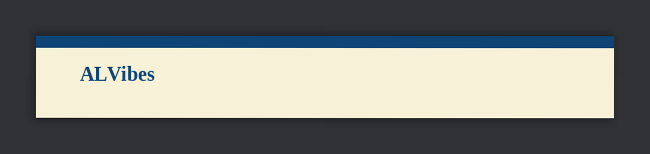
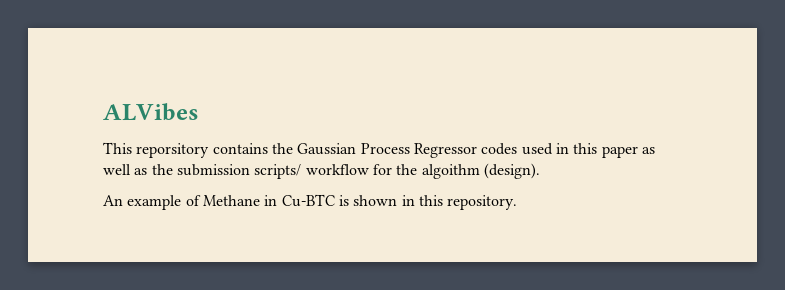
+ This reporsitory contains the Gaussian Process Regressor codes used in this paper as well as the submission scripts/ workflow for the algoithm (design).
+ An example of Methane in Cu-BTC is shown in this repository.

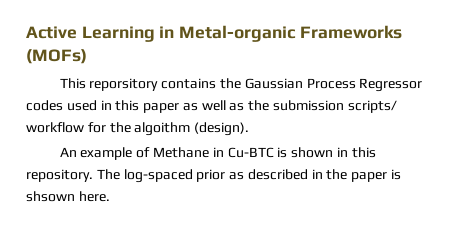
- ALVibes
+ Active Learning in Metal-organic Frameworks (MOFs)
+ The log-spaced prior as described in the paper is shsown here.

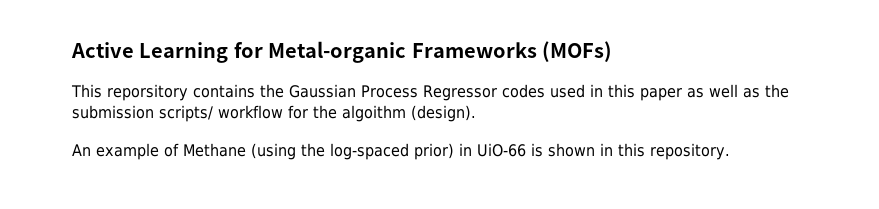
- Active Learning in Metal-organic Frameworks (MOFs)
+ Active Learning for Metal-organic Frameworks (MOFs)
- An example of Methane in Cu-BTC is shown in this repository. The log-spaced prior as described in the paper is shsown here.
+ An example of Methane (using the log-spaced prior) in UiO-66 is shown in this repository.

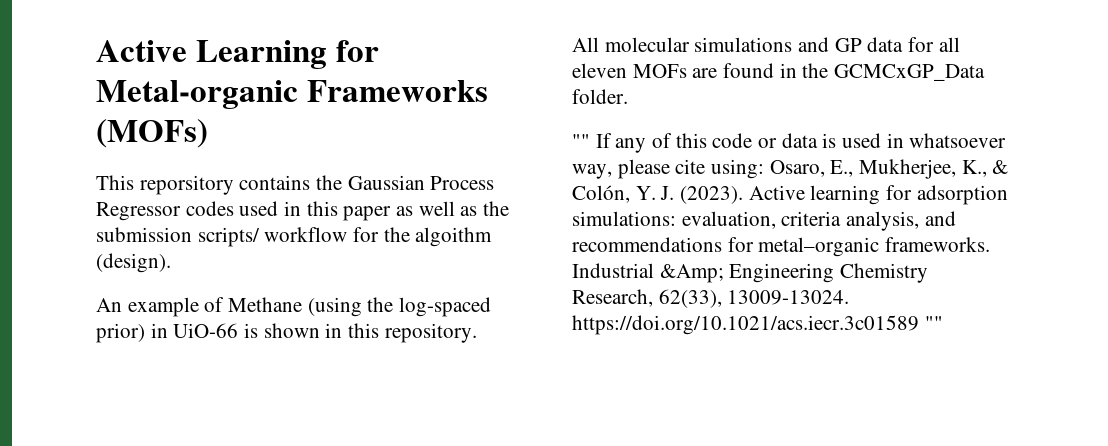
+ All molecular simulations and GP data for all eleven MOFs are found in the GCMCxGP_Data folder.
+ "" If any of this code or data is used in whatsoever way, please cite using: Osaro, E., Mukherjee, K., & Colón, Y. J. (2023). Active learning for adsorption simulations: evaluation, criteria analysis, and recommendations for metal–organic frameworks. Industrial &Amp; Engineering Chemistry Research, 62(33), 13009-13024. https://doi.org/10.1021/acs.iecr.3c01589 ""

